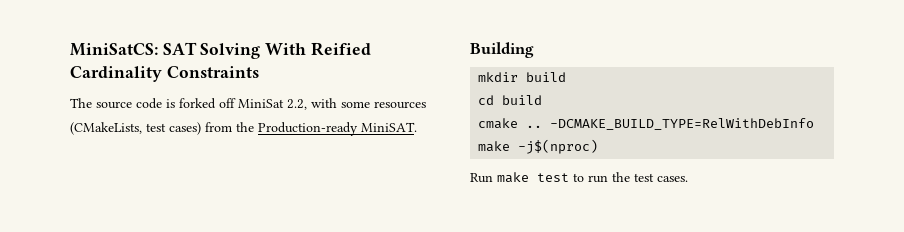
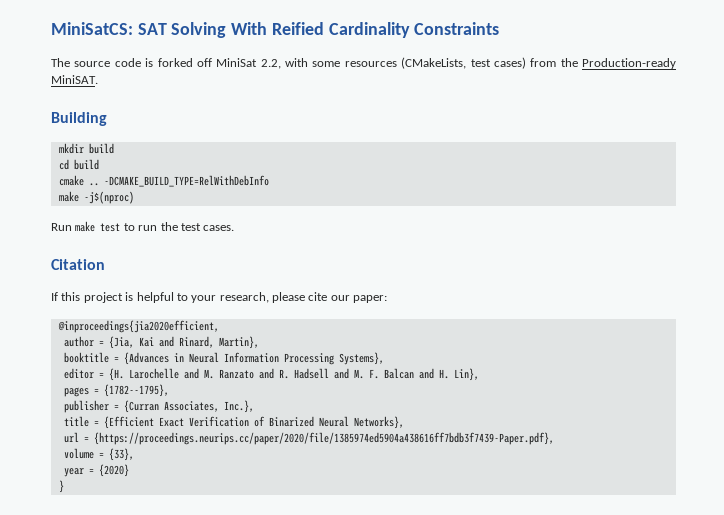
+ Citation
+ If this project is helpful to your research, please cite our paper:
+ @inproceedings{jia2020efficient,
+ author = {Jia, Kai and Rinard, Martin},
+ booktitle = {Advances in Neural Information Processing Systems},
+ editor = {H. Larochelle and M. Ranzato and R. Hadsell and M. F. Balcan and H. Lin},
+ pages = {1782--1795},
+ publisher = {Curran Associates, Inc.},
+ title = {Efficient Exact Verification of Binarized Neural Networks},
+ url = {https://proceedings.neurips.cc/paper/2020/file/1385974ed5904a438616ff7bdb3f7439-Paper.pdf},
+ volume = {33},
+ year = {2020}
+ }

